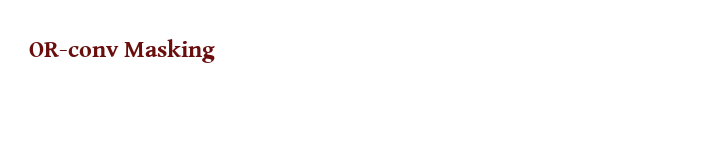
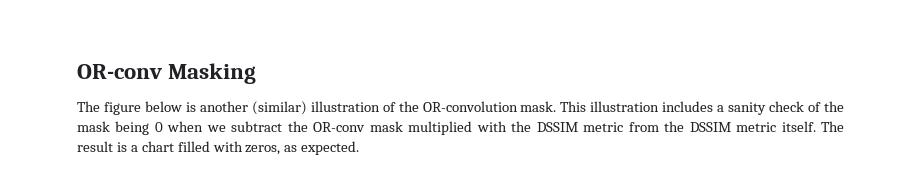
+ The figure below is another (similar) illustration of the OR-convolution mask. This illustration includes a sanity check of the mask being 0 when we subtract the OR-conv mask multiplied with the DSSIM metric from the DSSIM metric itself. The result is a chart filled with zeros, as expected.

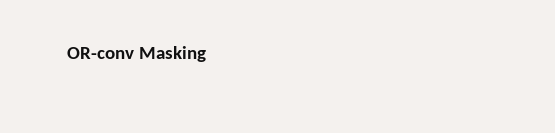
- The figure below is another (similar) illustration of the OR-convolution mask. This illustration includes a sanity check of the mask being 0 when we subtract the OR-conv mask multiplied with the DSSIM metric from the DSSIM metric itself. The result is a chart filled with zeros, as expected.

